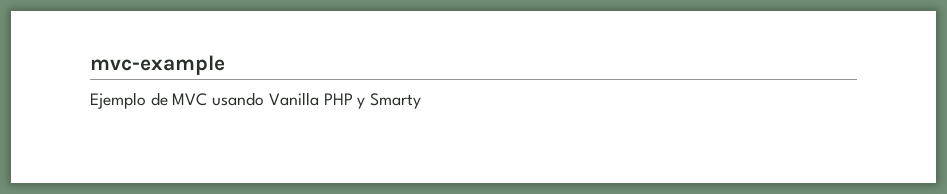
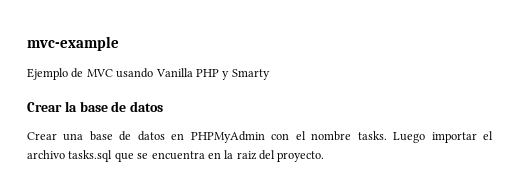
+ Crear la base de datos
+ Crear una base de datos en PHPMyAdmin con el nombre tasks. Luego importar el archivo tasks.sql que se encuentra en la raiz del proyecto.

